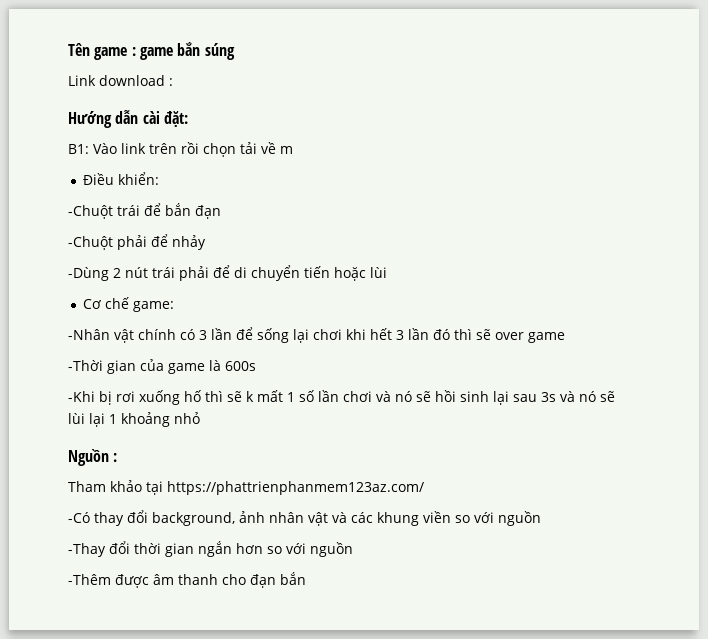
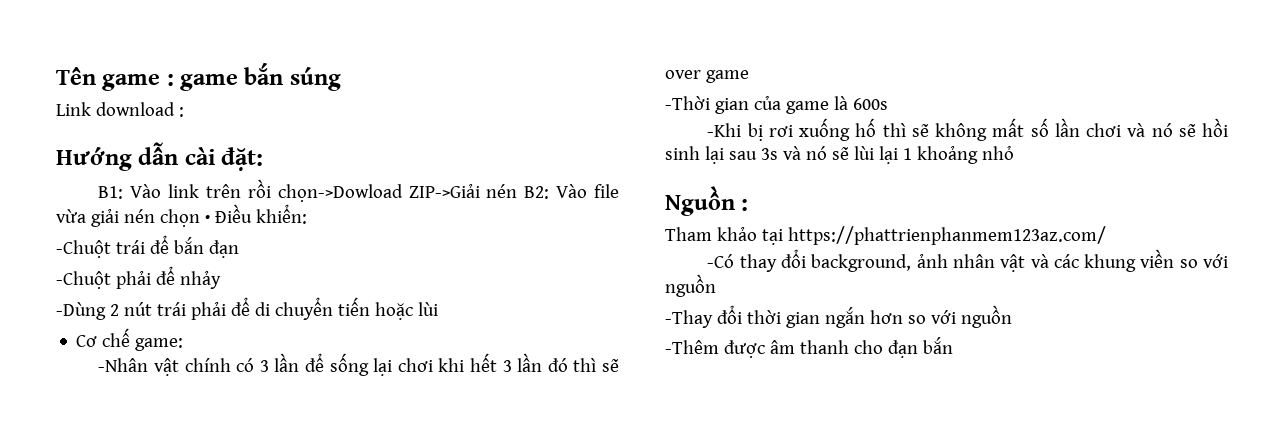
- B1: Vào link trên rồi chọn tải về m
- Điều khiển:
+ B1: Vào link trên rồi chọn->Dowload ZIP->Giải nén B2: Vào file vừa giải nén chọn • Điều khiển:
- -Khi bị rơi xuống hố thì sẽ k mất 1 số lần chơi và nó sẽ hồi sinh lại sau 3s và nó sẽ lùi lại 1 khoảng nhỏ
+ -Khi bị rơi xuống hố thì sẽ không mất số lần chơi và nó sẽ hồi sinh lại sau 3s và nó sẽ lùi lại 1 khoảng nhỏ

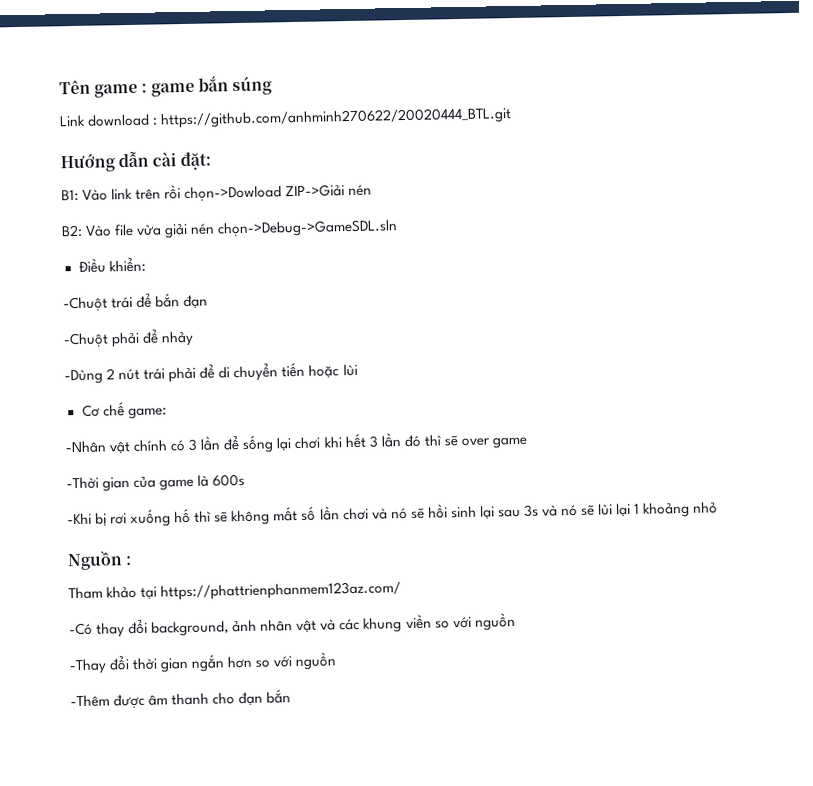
- Link download :
+ Link download : https://github.com/anhminh270622/20020444_BTL.git
- B1: Vào link trên rồi chọn->Dowload ZIP->Giải nén B2: Vào file vừa giải nén chọn • Điều khiển:
+ B1: Vào link trên rồi chọn->Dowload ZIP->Giải nén
+ B2: Vào file vừa giải nén chọn->Debug->GameSDL.sln
+ Điều khiển:

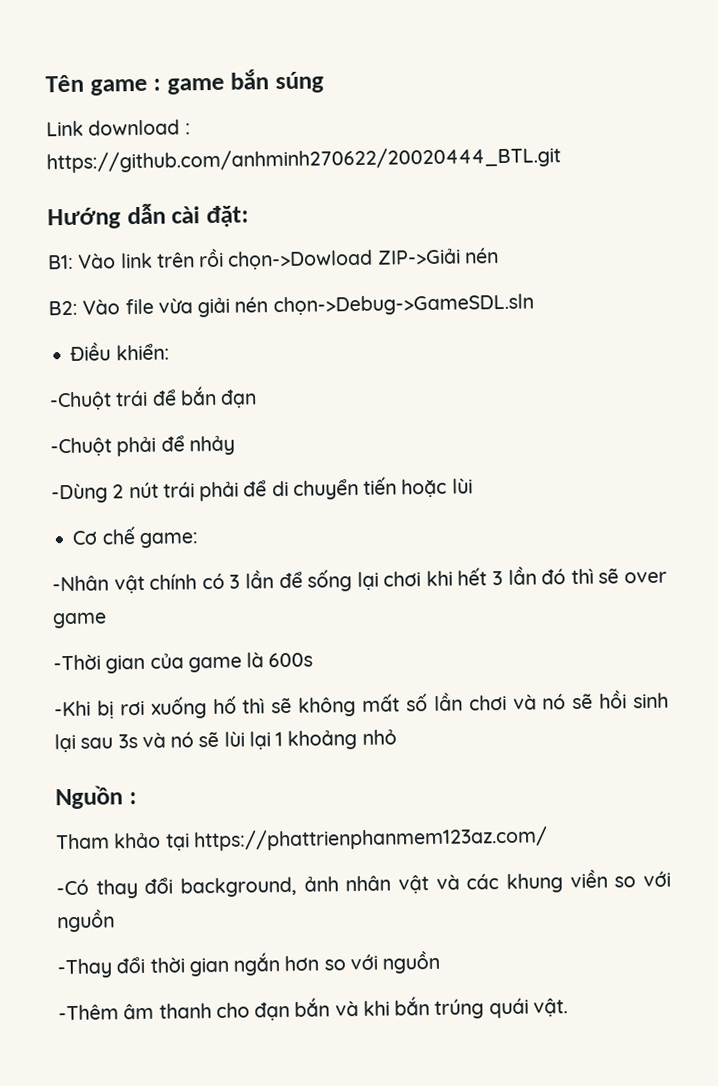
- -Thêm được âm thanh cho đạn bắn
+ -Thêm âm thanh cho đạn bắn và khi bắn trúng quái vật.

